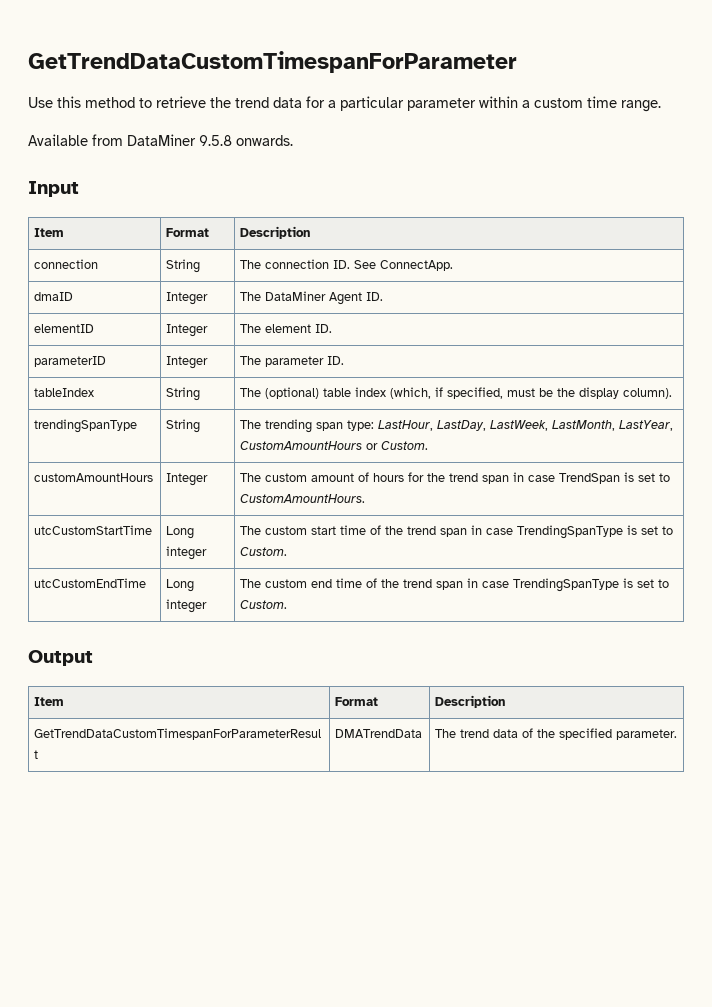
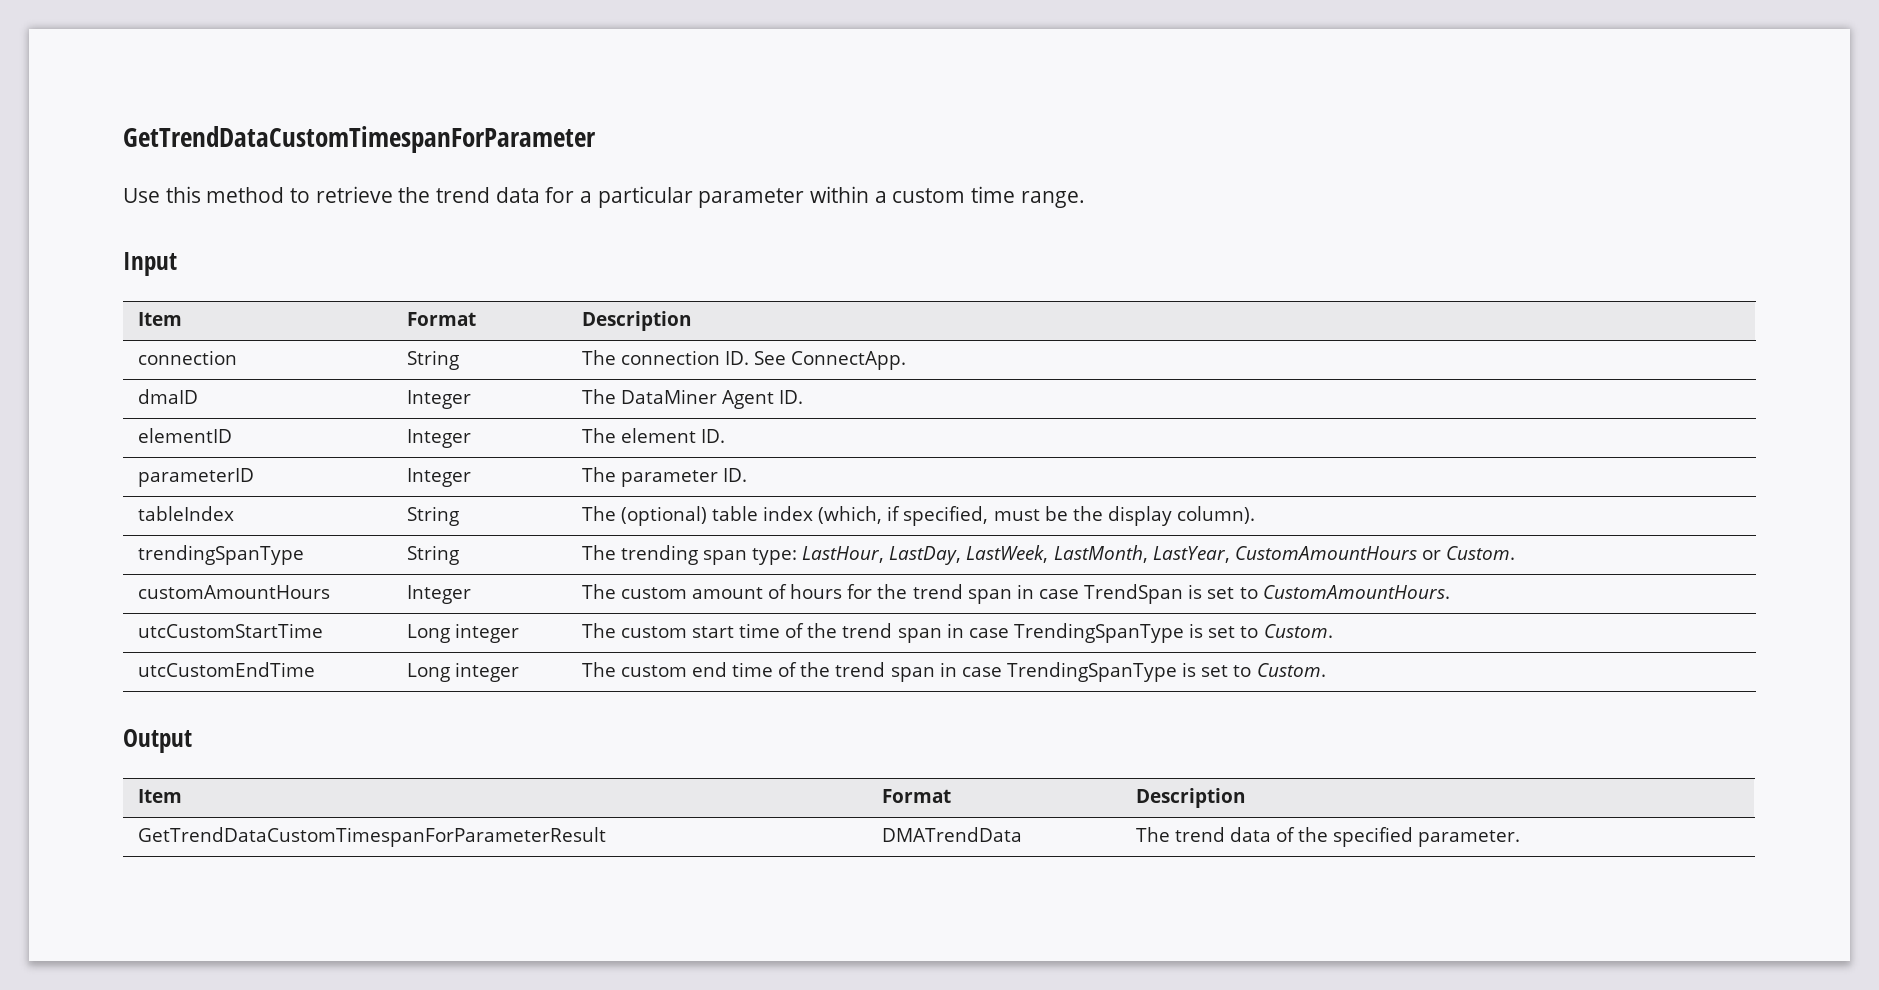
- Available from DataMiner 9.5.8 onwards.

